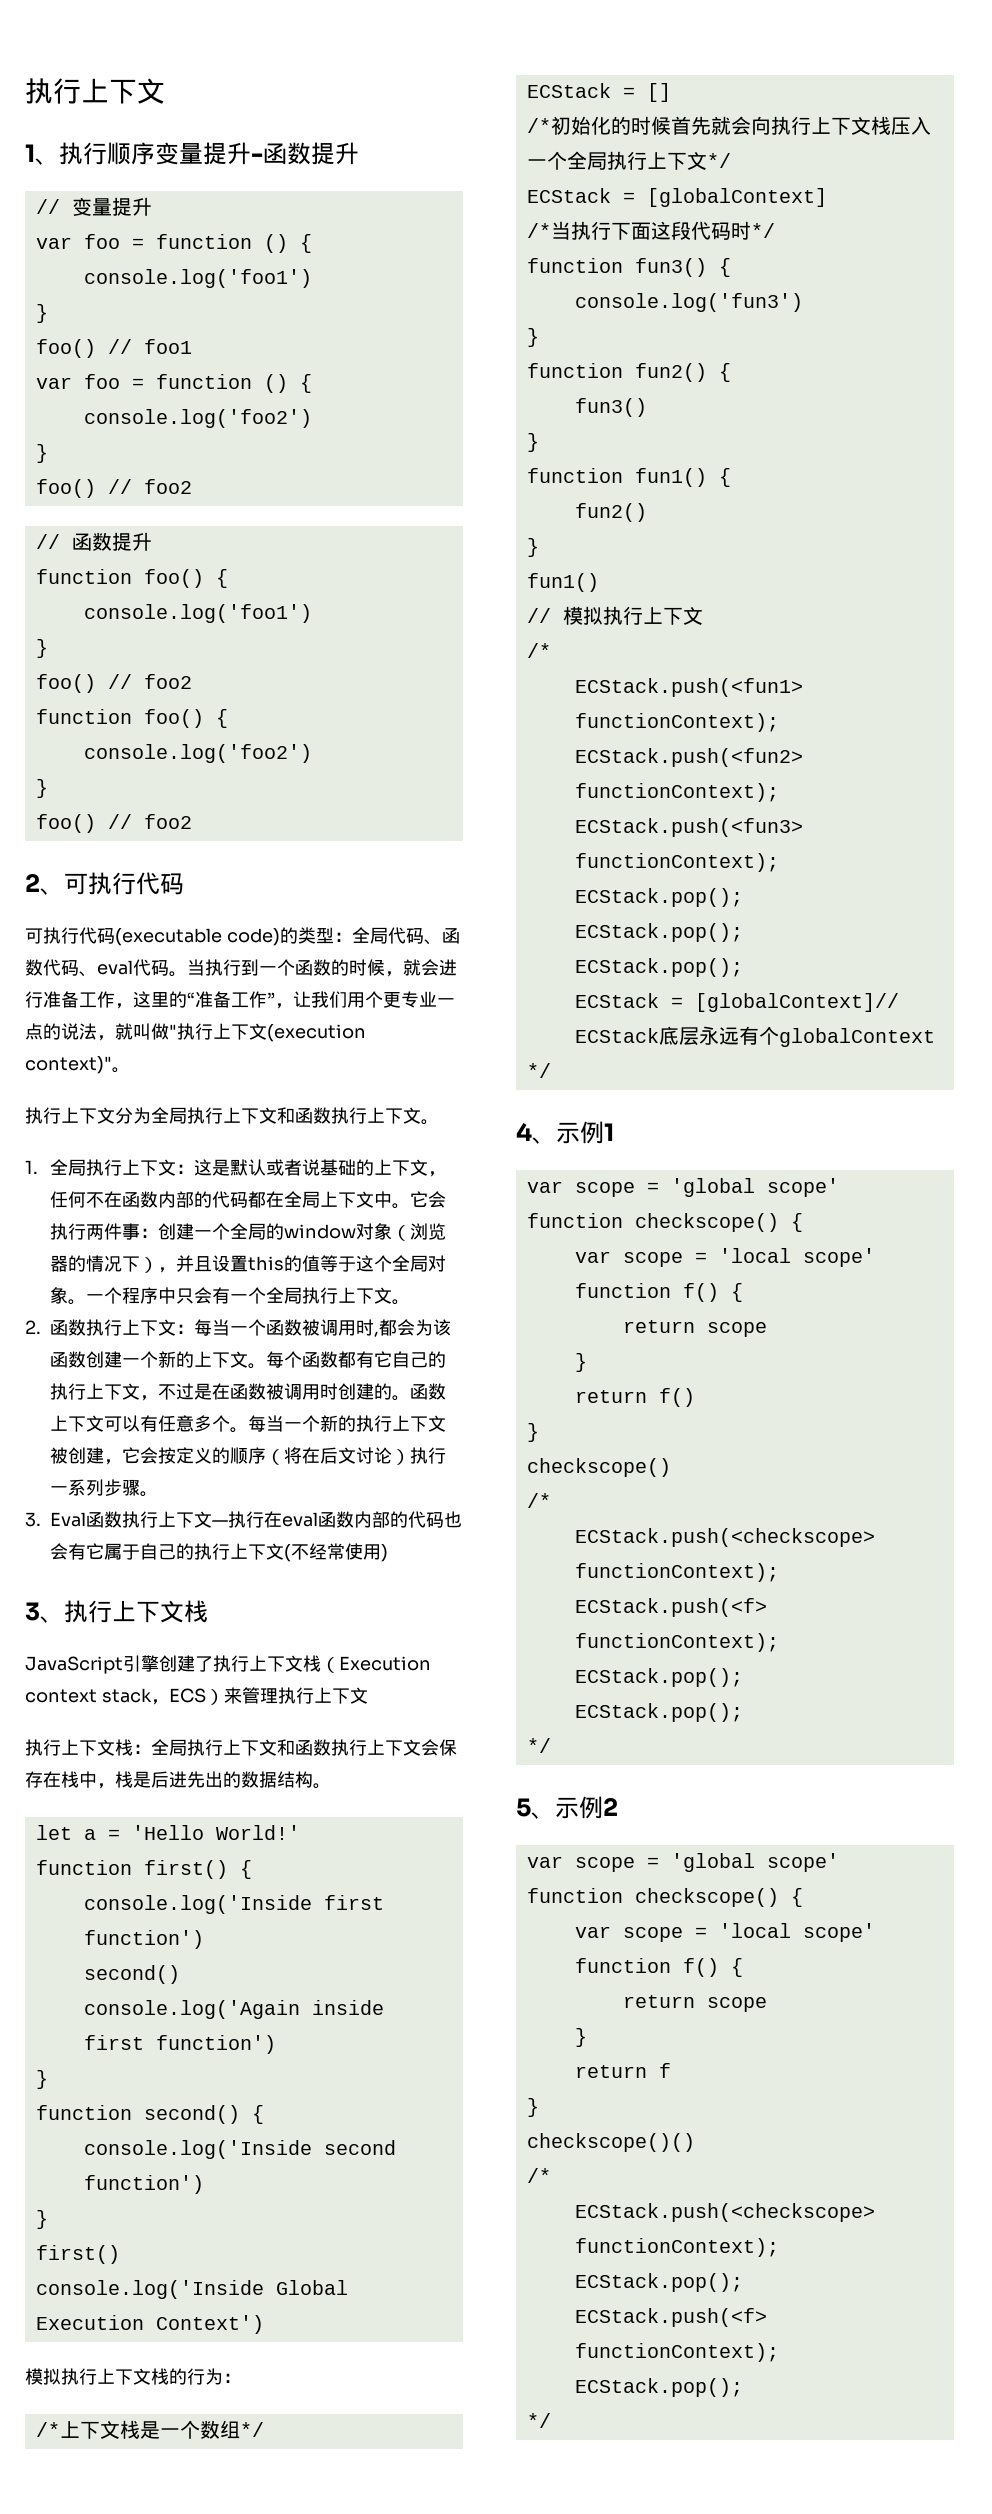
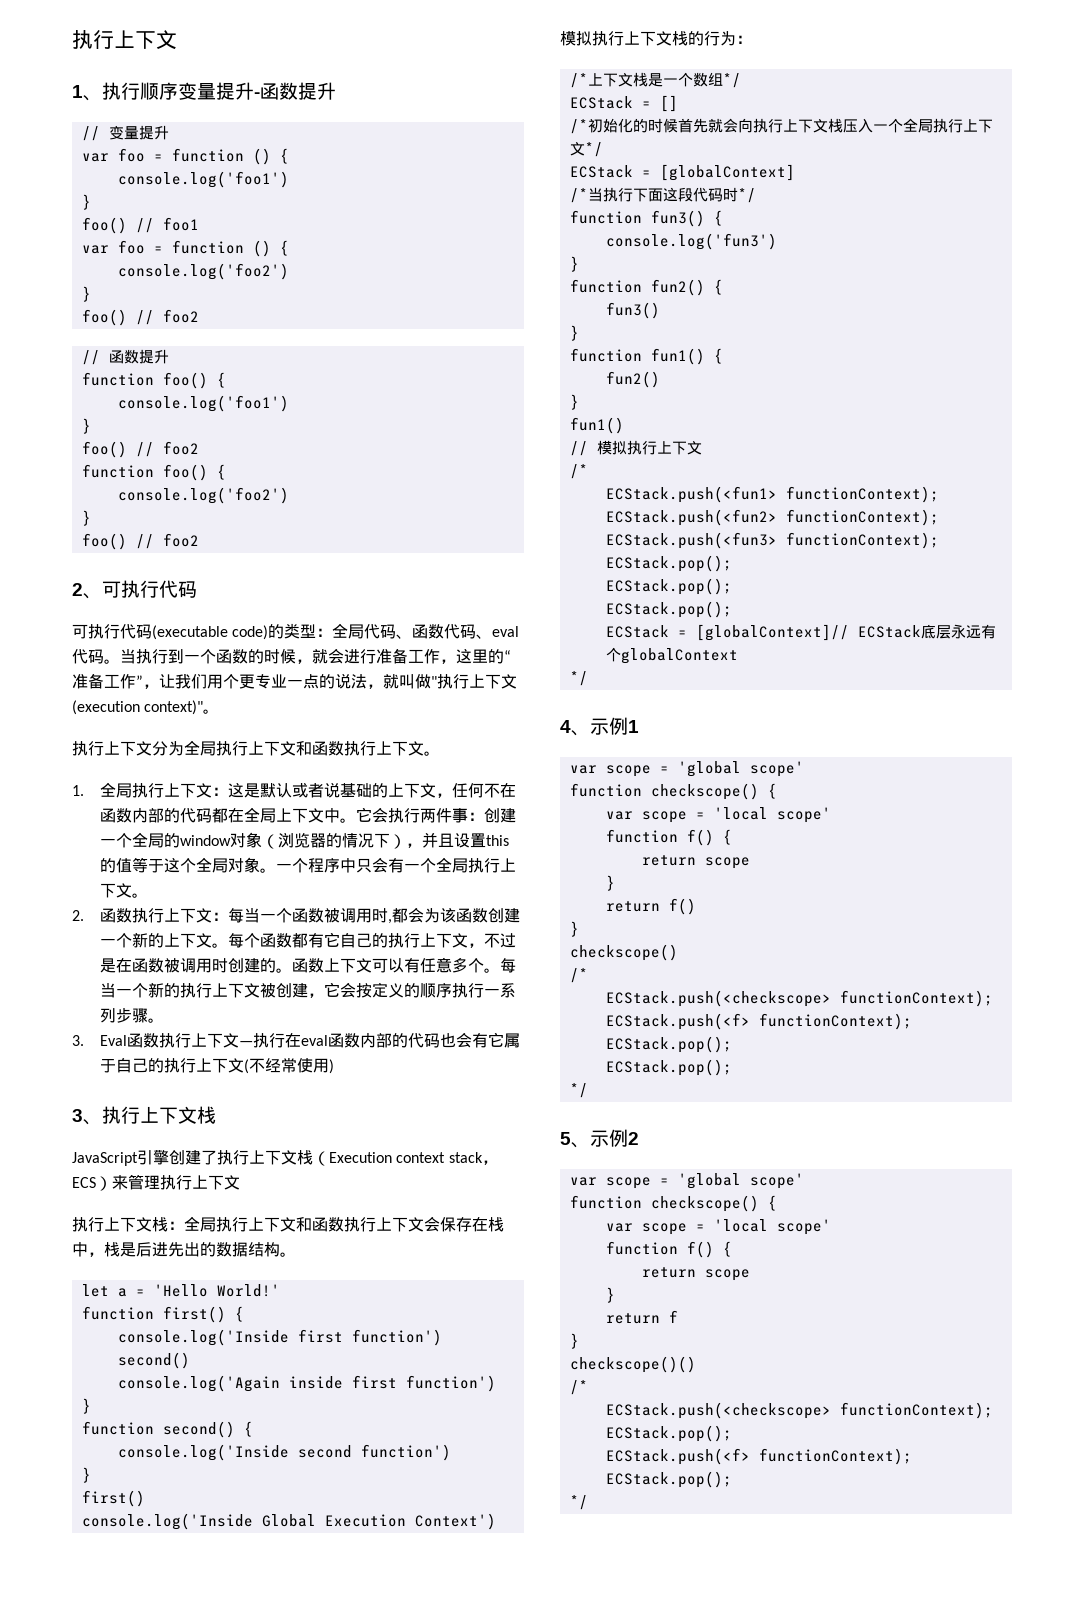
- 每当一个新的执行上下文被创建，它会按定义的顺序（将在后文讨论）执行一系列步骤。
+ 每当一个新的执行上下文被创建，它会按定义的顺序执行一系列步骤。

